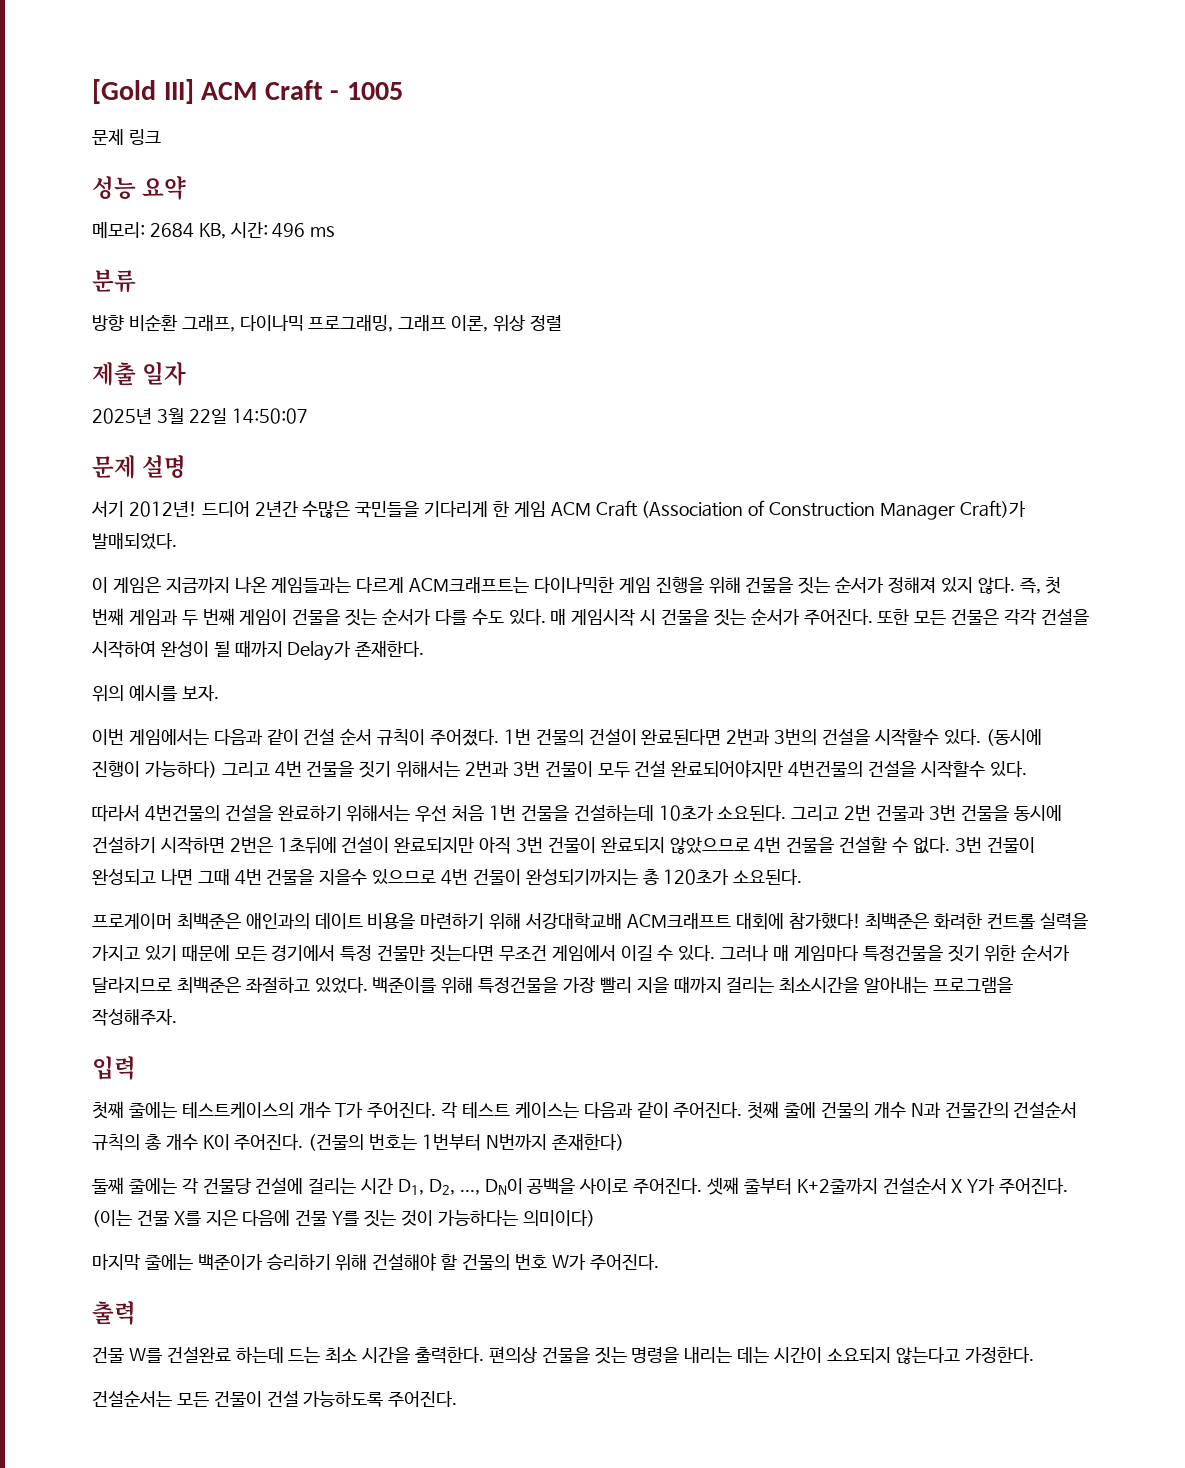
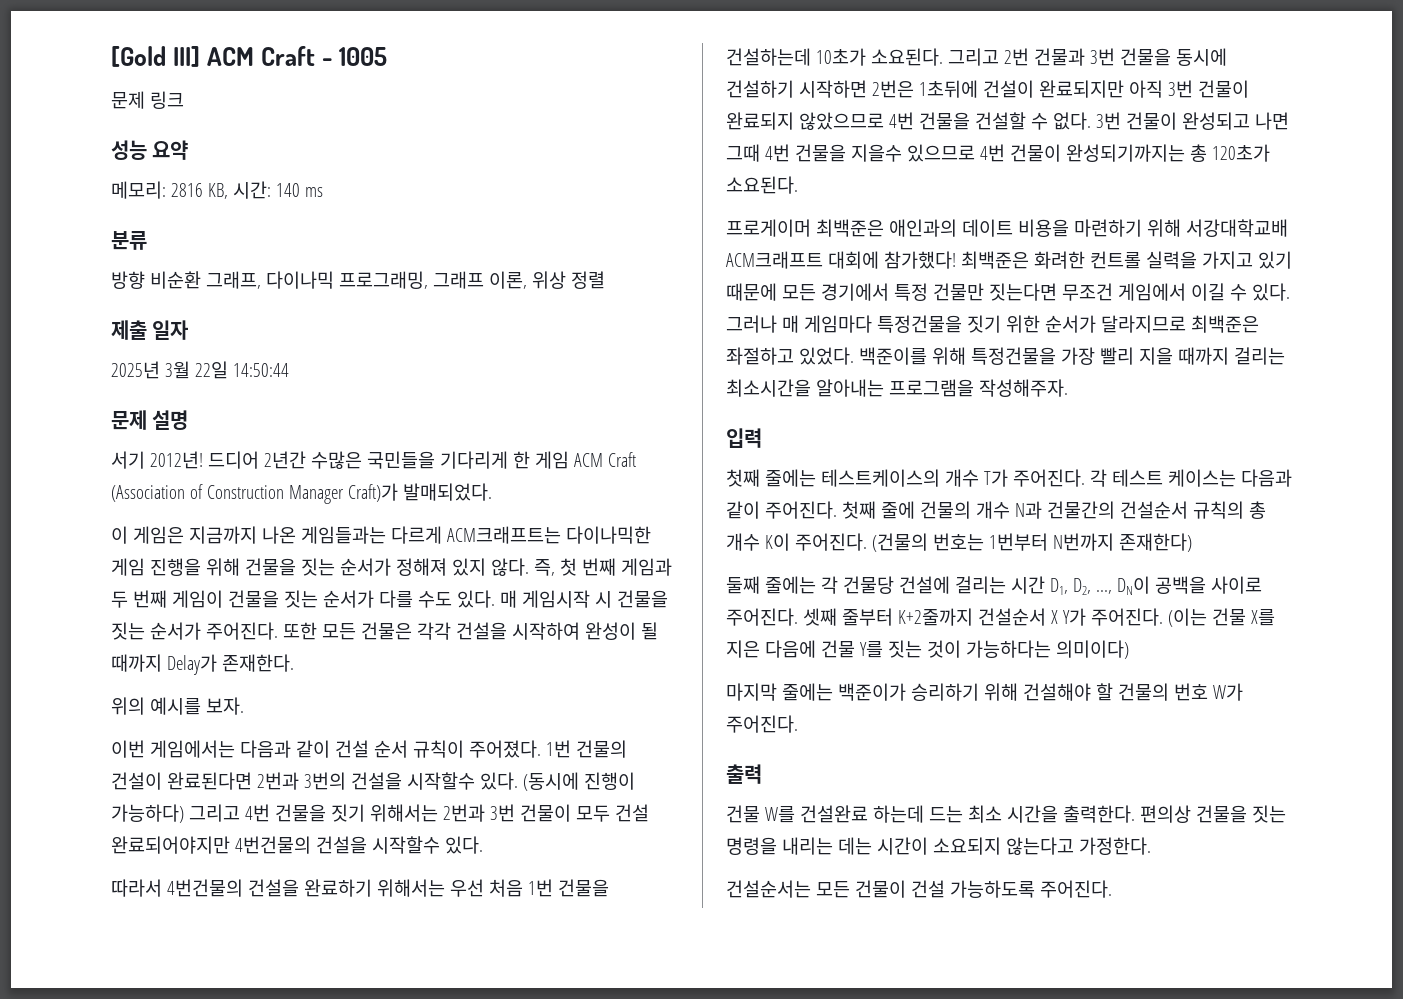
- 메모리: 2684 KB, 시간: 496 ms
+ 메모리: 2816 KB, 시간: 140 ms
- 2025년 3월 22일 14:50:07
+ 2025년 3월 22일 14:50:44

